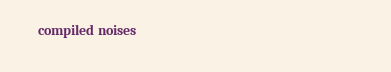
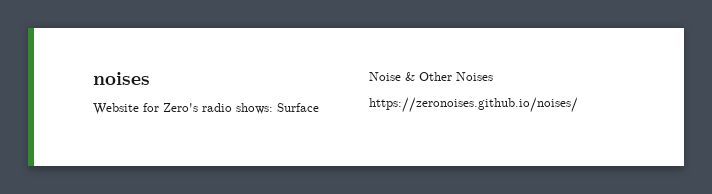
- compiled noises
+ noises
+ Website for Zero's radio shows: Surface Noise & Other Noises
+ https://zeronoises.github.io/noises/

